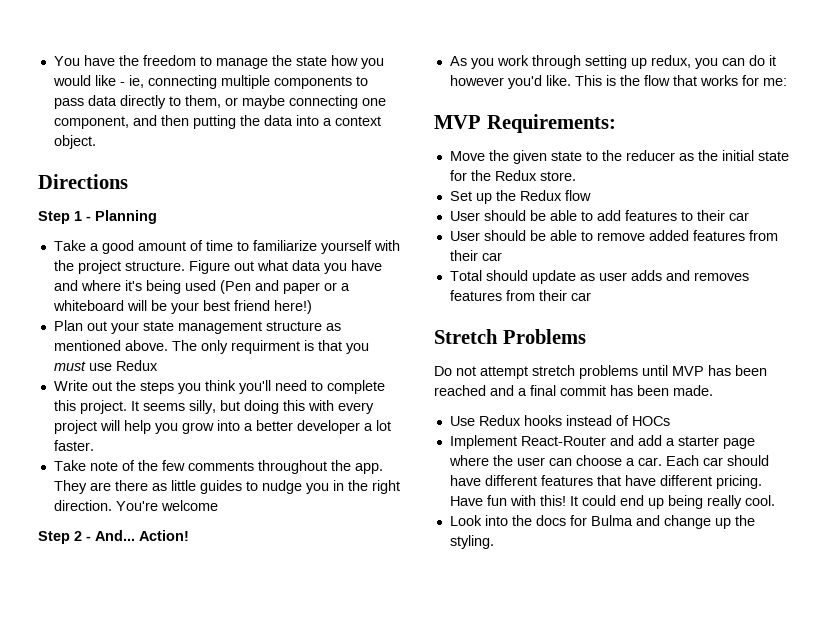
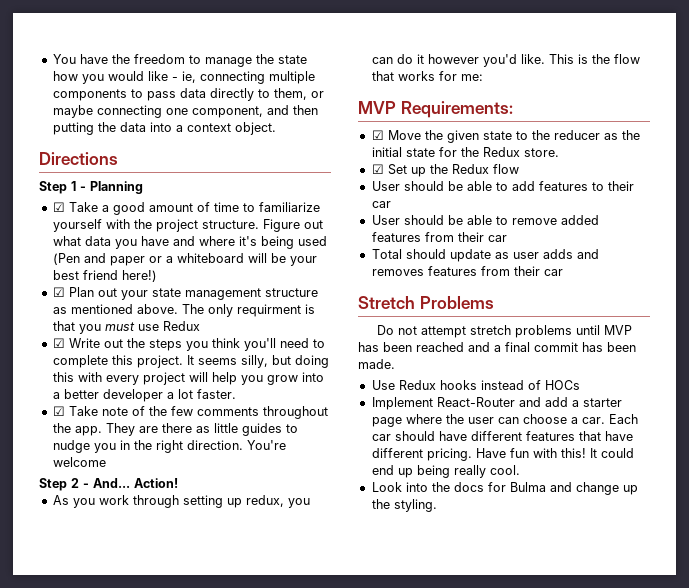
- Take a good amount of time to familiarize yourself with the project structure.
+ ☑ Take a good amount of time to familiarize yourself with the project structure.
- Plan out your state management structure as mentioned above.
+ ☑ Plan out your state management structure as mentioned above.
- Write out the steps you think you'll need to complete this project.
+ ☑ Write out the steps you think you'll need to complete this project.
- Take note of the few comments throughout the app.
+ ☑ Take note of the few comments throughout the app.
- Move the given state to the reducer as the initial state for the Redux store.
+ ☑ Move the given state to the reducer as the initial state for the Redux store.
- Set up the Redux flow
+ ☑ Set up the Redux flow

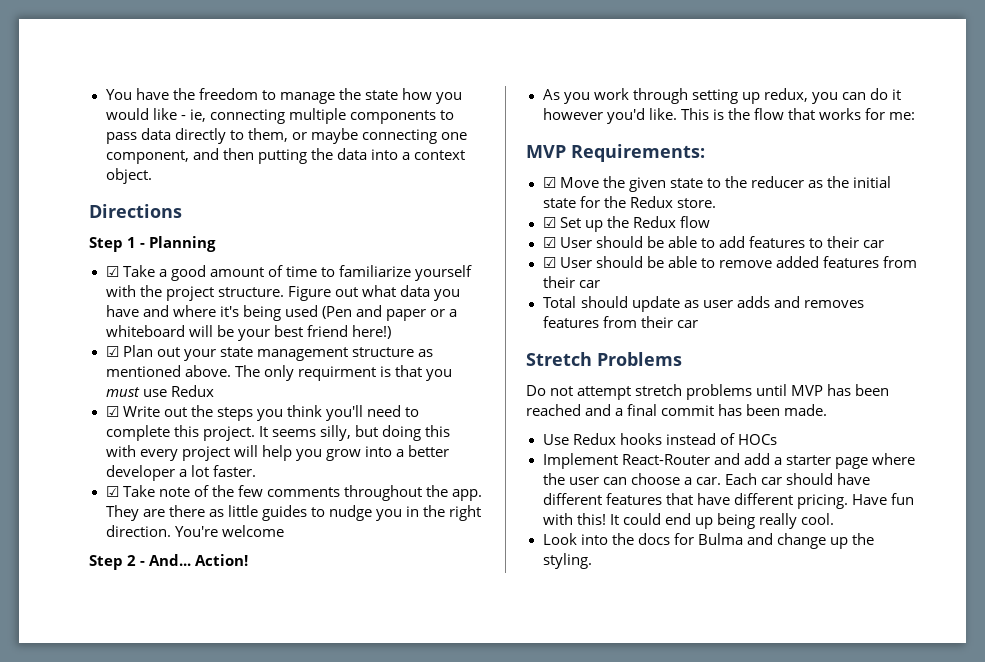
- User should be able to add features to their car
+ ☑ User should be able to add features to their car
- User should be able to remove added features from their car
+ ☑ User should be able to remove added features from their car

